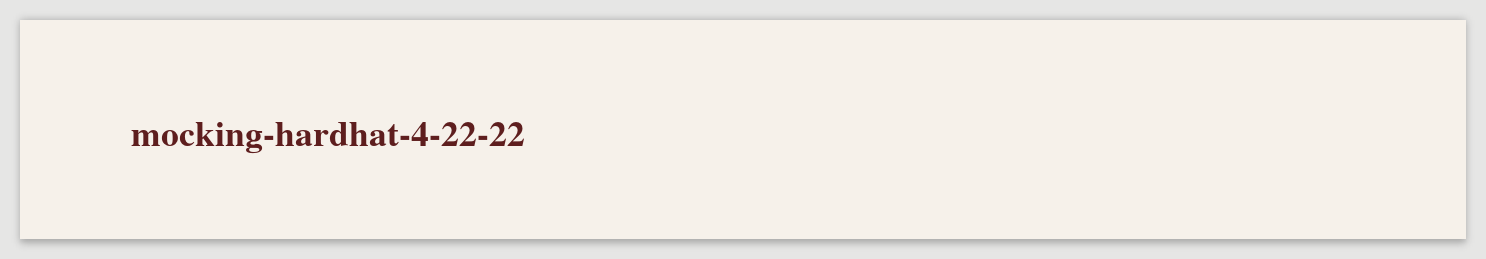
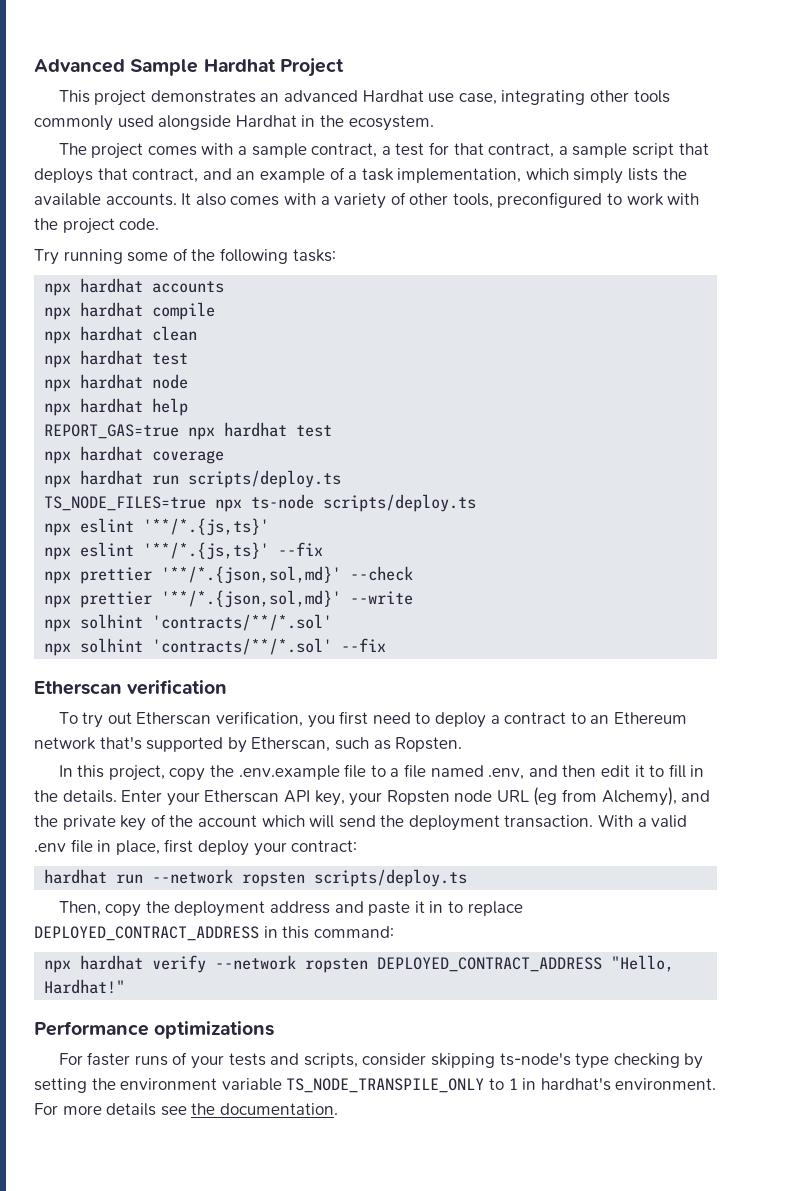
- mocking-hardhat-4-22-22
+ Advanced Sample Hardhat Project
+ This project demonstrates an advanced Hardhat use case, integrating other tools commonly used alongside Hardhat in the ecosystem.
+ The project comes with a sample contract, a test for that contract, a sample script that deploys that contract, and an example of a task implementation, which simply lists the available accounts. It also comes with a variety of other tools, preconfigured to work with the project code.
+ Try running some of the following tasks:
+ npx hardhat accounts
+ npx hardhat compile
+ npx hardhat clean
+ npx hardhat test
+ npx hardhat node
+ npx hardhat help
+ REPORT_GAS=true npx hardhat test
+ npx hardhat coverage
+ npx hardhat run scripts/deploy.ts
+ TS_NODE_FILES=true npx ts-node scripts/deploy.ts
+ npx eslint '**/*.{js,ts}'
+ npx eslint '**/*.{js,ts}' --fix
+ npx prettier '**/*.{json,sol,md}' --check
+ npx prettier '**/*.{json,sol,md}' --write
+ npx solhint 'contracts/**/*.sol'
+ npx solhint 'contracts/**/*.sol' --fix
+ Etherscan verification
+ To try out Etherscan verification, you first need to deploy a contract to an Ethereum network that's supported by Etherscan, such as Ropsten.
+ In this project, copy the .env.example file to a file named .env, and then edit it to fill in the details. Enter your Etherscan API key, your Ropsten node URL (eg from Alchemy), and the private key of the account which will send the deployment transaction. With a valid .env file in place, first deploy your contract:
+ hardhat run --network ropsten scripts/deploy.ts
+ Then, copy the deployment address and paste it in to replace DEPLOYED_CONTRACT_ADDRESS in this command:
+ npx hardhat verify --network ropsten DEPLOYED_CONTRACT_ADDRESS "Hello, Hardhat!"
+ Performance optimizations
+ For faster runs of your tests and scripts, consider skipping ts-node's type checking by setting the environment variable TS_NODE_TRANSPILE_ONLY to 1 in hardhat's environment. For more details see the documentation.

